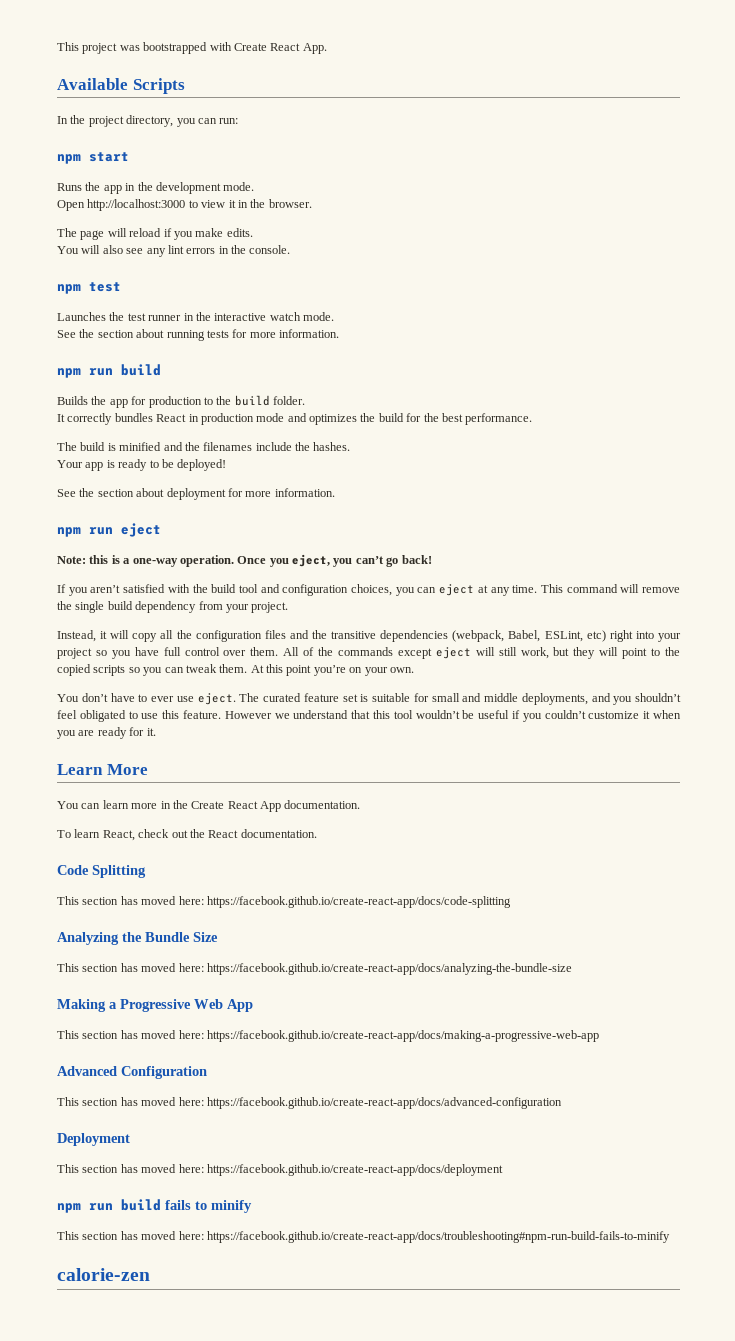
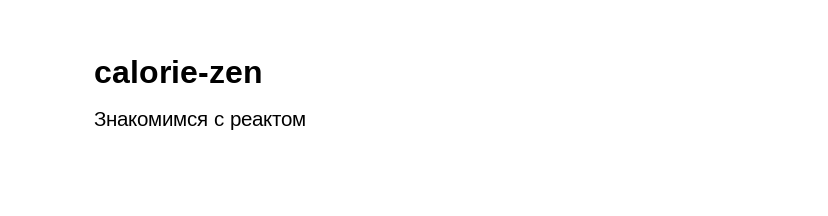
- This project was bootstrapped with Create React App.
- Available Scripts
- In the project directory, you can run:
- npm start
- Runs the app in the development mode.
- Open http://localhost:3000 to view it in the browser.
- The page will reload if you make edits.
- You will also see any lint errors in the console.
- npm test
- Launches the test runner in the interactive watch mode.
- See the section about running tests for more information.
- npm run build
- Builds the app for production to the build folder.
- It correctly bundles React in production mode and optimizes the build for the best performance.
- The build is minified and the filenames include the hashes.
- Your app is ready to be deployed!
- See the section about deployment for more information.
- npm run eject
- Note: this is a one-way operation. Once you eject, you can’t go back!
- If you aren’t satisfied with the build tool and configuration choices, you can eject at any time. This command will remove the single build dependency from your project.
- Instead, it will copy all the configuration files and the transitive dependencies (webpack, Babel, ESLint, etc) right into your project so you have full control over them. All of the commands except eject will still work, but they will point to the copied scripts so you can tweak them. At this point you’re on your own.
- You don’t have to ever use eject. The curated feature set is suitable for small and middle deployments, and you shouldn’t feel obligated to use this feature. However we understand that this tool wouldn’t be useful if you couldn’t customize it when you are ready for it.
- Learn More
- You can learn more in the Create React App documentation.
- To learn React, check out the React documentation.
- Code Splitting
- This section has moved here: https://facebook.github.io/create-react-app/docs/code-splitting
- Analyzing the Bundle Size
- This section has moved here: https://facebook.github.io/create-react-app/docs/analyzing-the-bundle-size
- Making a Progressive Web App
- This section has moved here: https://facebook.github.io/create-react-app/docs/making-a-progressive-web-app
- Advanced Configuration
- This section has moved here: https://facebook.github.io/create-react-app/docs/advanced-configuration
- Deployment
- This section has moved here: https://facebook.github.io/create-react-app/docs/deployment
- npm run build fails to minify
- This section has moved here: https://facebook.github.io/create-react-app/docs/troubleshooting#npm-run-build-fails-to-minify
  calorie-zen
+ Знакомимся с реактом

